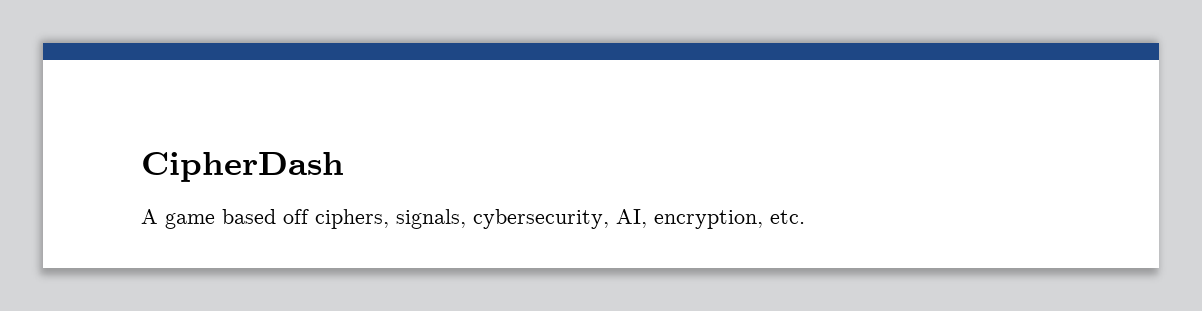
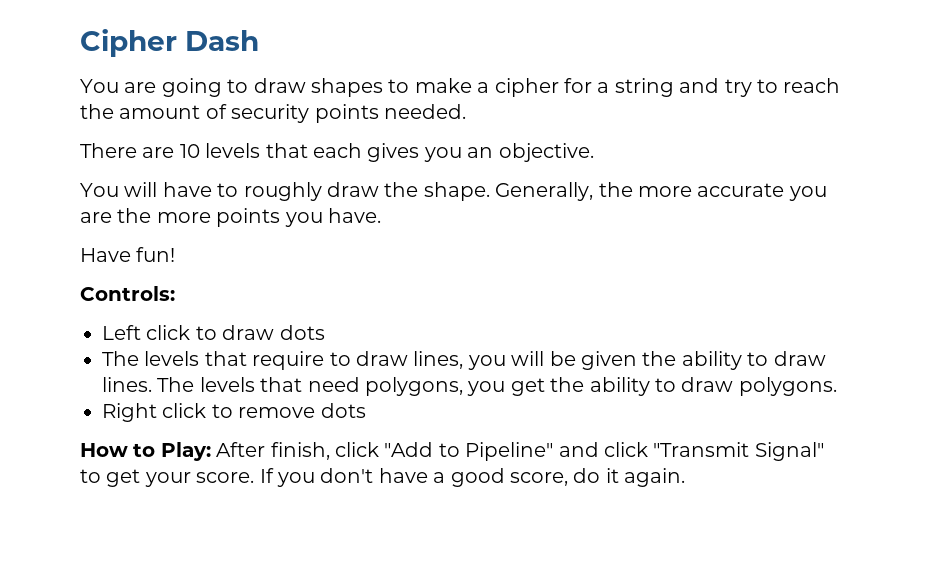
- CipherDash
- A game based off ciphers, signals, cybersecurity, AI, encryption, etc.
+ Cipher Dash
+ You are going to draw shapes to make a cipher for a string and try to reach the amount of security points needed.
+ There are 10 levels that each gives you an objective.
+ You will have to roughly draw the shape. Generally, the more accurate you are the more points you have.
+ Have fun!
+ Controls:
+ Left click to draw dots
+ The levels that require to draw lines, you will be given the ability to draw lines. The levels that need polygons, you get the ability to draw polygons.
+ Right click to remove dots
+ How to Play: After finish, click "Add to Pipeline" and click "Transmit Signal" to get your score. If you don't have a good score, do it again.

